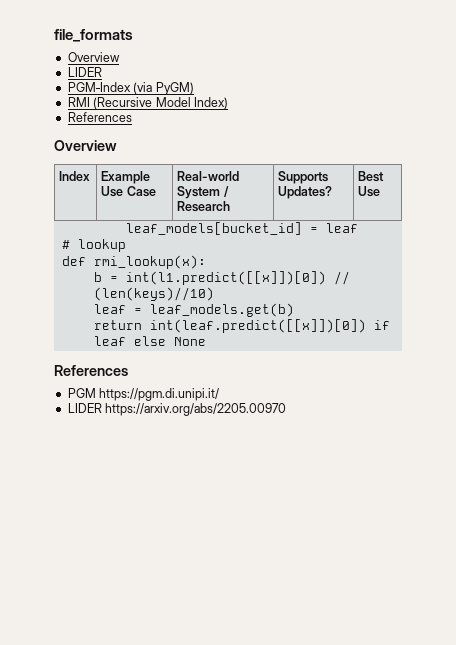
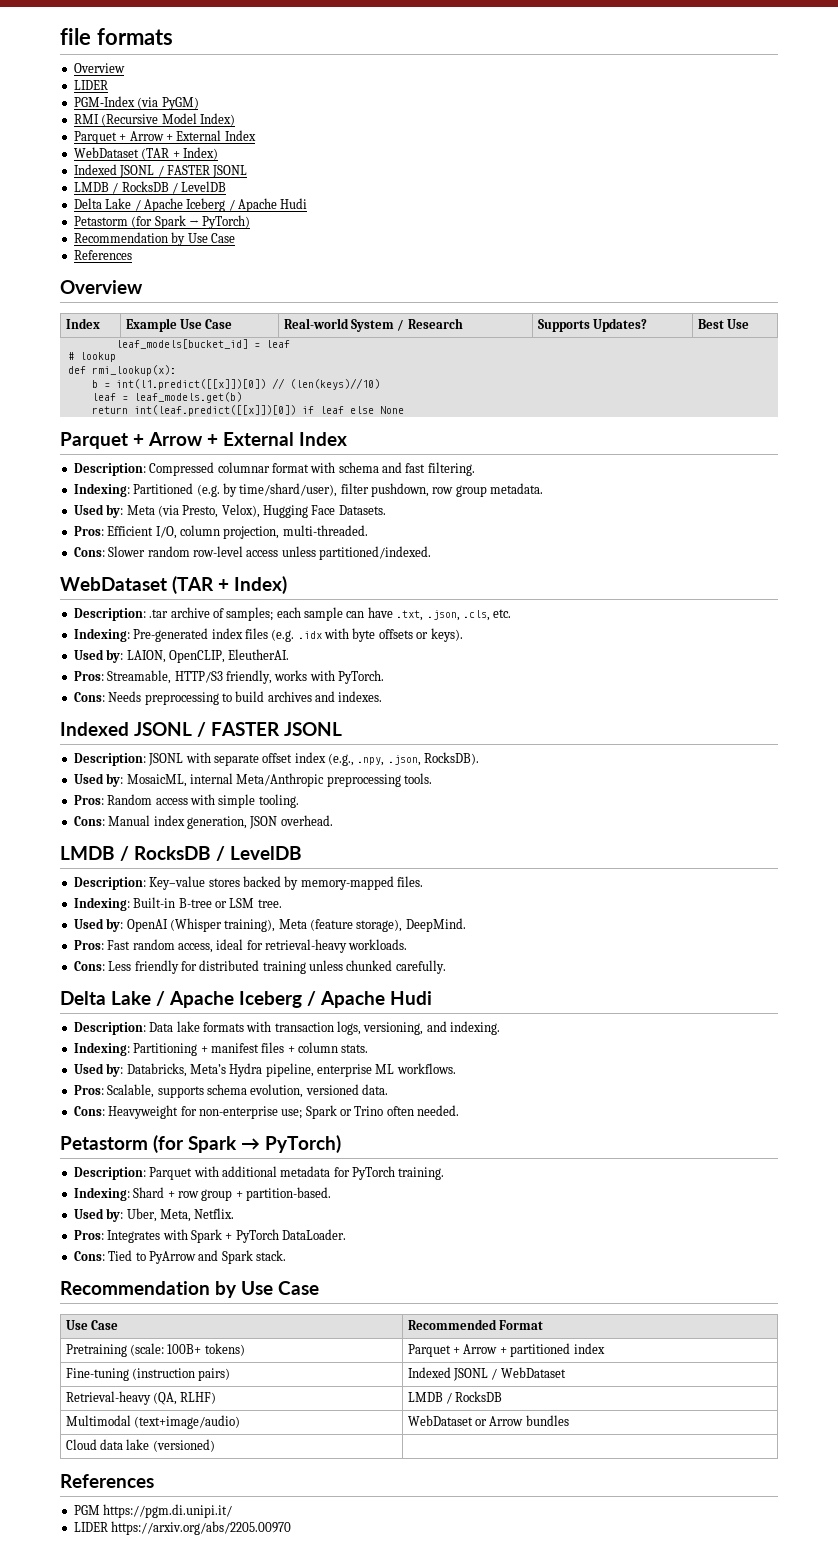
- file_formats
+ file formats
  RMI (Recursive Model Index)
+ Parquet + Arrow + External Index
+ WebDataset (TAR + Index)
+ Indexed JSONL / FASTER JSONL
+ LMDB / RocksDB / LevelDB
+ Delta Lake / Apache Iceberg / Apache Hudi
+ Petastorm (for Spark → PyTorch)
+ Recommendation by Use Case
  return int(leaf.predict([[x]])[0]) if leaf else None
+ Parquet + Arrow + External Index
+ Description: Compressed columnar format with schema and fast filtering.
+ Indexing: Partitioned (e.g. by time/shard/user), filter pushdown, row group metadata.
+ Used by: Meta (via Presto, Velox), Hugging Face Datasets.
+ Pros: Efficient I/O, column projection, multi-threaded.
+ Cons: Slower random row-level access unless partitioned/indexed.
+ WebDataset (TAR + Index)
+ Description: .tar archive of samples; each sample can have .txt, .json, .cls, etc.
+ Indexing: Pre-generated index files (e.g. .idx with byte offsets or keys).
+ Used by: LAION, OpenCLIP, EleutherAI.
+ Pros: Streamable, HTTP/S3 friendly, works with PyTorch.
+ Cons: Needs preprocessing to build archives and indexes.
+ Indexed JSONL / FASTER JSONL
+ Description: JSONL with separate offset index (e.g., .npy, .json, RocksDB).
+ Used by: MosaicML, internal Meta/Anthropic preprocessing tools.
+ Pros: Random access with simple tooling.
+ Cons: Manual index generation, JSON overhead.
+ LMDB / RocksDB / LevelDB
+ Description: Key–value stores backed by memory-mapped files.
+ Indexing: Built-in B-tree or LSM tree.
+ Used by: OpenAI (Whisper training), Meta (feature storage), DeepMind.
+ Pros: Fast random access, ideal for retrieval-heavy workloads.
+ Cons: Less friendly for distributed training unless chunked carefully.
+ Delta Lake / Apache Iceberg / Apache Hudi
+ Description: Data lake formats with transaction logs, versioning, and indexing.
+ Indexing: Partitioning + manifest files + column stats.
+ Used by: Databricks, Meta’s Hydra pipeline, enterprise ML workflows.
+ Pros: Scalable, supports schema evolution, versioned data.
+ Cons: Heavyweight for non-enterprise use; Spark or Trino often needed.
+ Petastorm (for Spark → PyTorch)
+ Description: Parquet with additional metadata for PyTorch training.
+ Indexing: Shard + row group + partition-based.
+ Used by: Uber, Meta, Netflix.
+ Pros: Integrates with Spark + PyTorch DataLoader.
+ Cons: Tied to PyArrow and Spark stack.
+ Recommendation by Use Case
+ Use Case | Recommended Format
+ Pretraining (scale: 100B+ tokens) | Parquet + Arrow + partitioned index
+ Fine-tuning (instruction pairs) | Indexed JSONL / WebDataset
+ Retrieval-heavy (QA, RLHF) | LMDB / RocksDB
+ Multimodal (text+image/audio) | WebDataset or Arrow bundles
+ Cloud data lake (versioned) |

